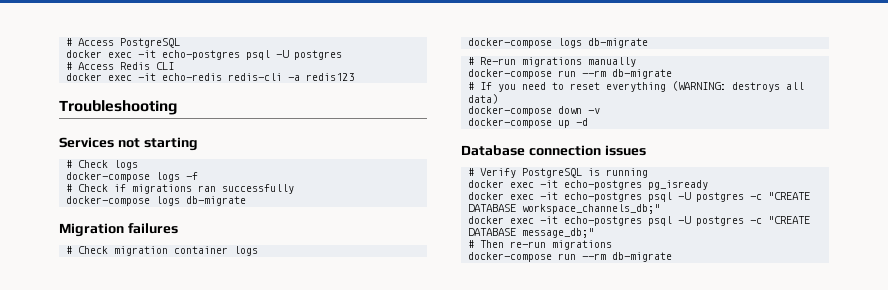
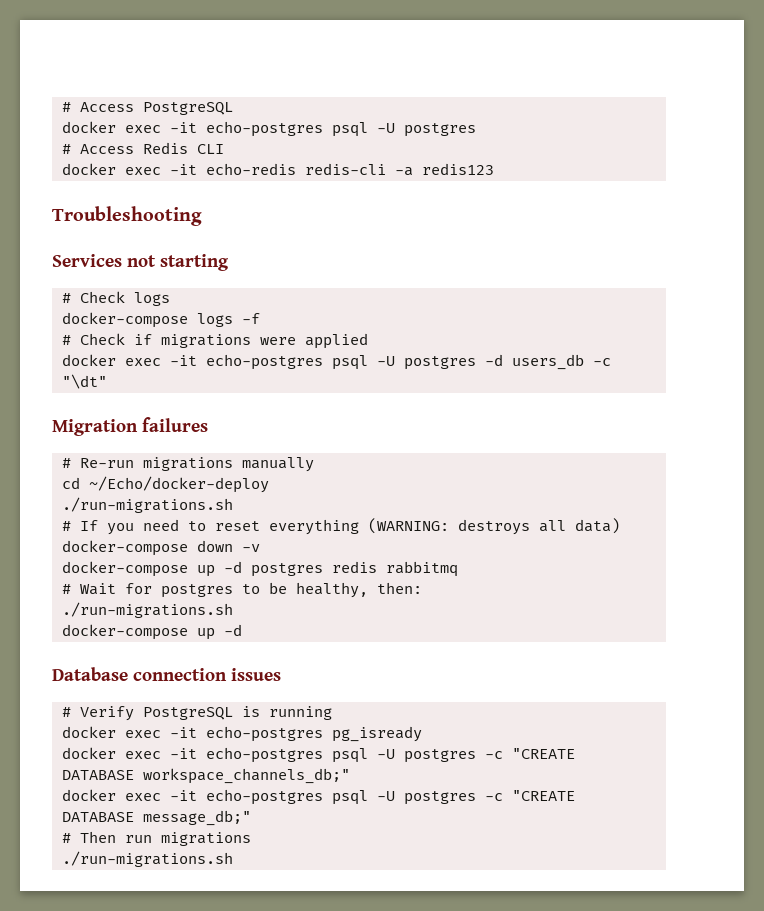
- # Check if migrations ran successfully
- docker-compose logs db-migrate
+ # Check if migrations were applied
+ docker exec -it echo-postgres psql -U postgres -d users_db -c "\dt"
  Migration failures
- # Check migration container logs
- docker-compose logs db-migrate
  # Re-run migrations manually
- docker-compose run --rm db-migrate
+ cd ~/Echo/docker-deploy
+ ./run-migrations.sh
+ docker-compose up -d postgres redis rabbitmq
+ # Wait for postgres to be healthy, then:
+ ./run-migrations.sh
- # Then re-run migrations
- docker-compose run --rm db-migrate
+ # Then run migrations
+ ./run-migrations.sh

